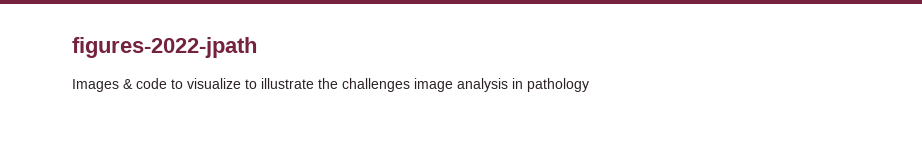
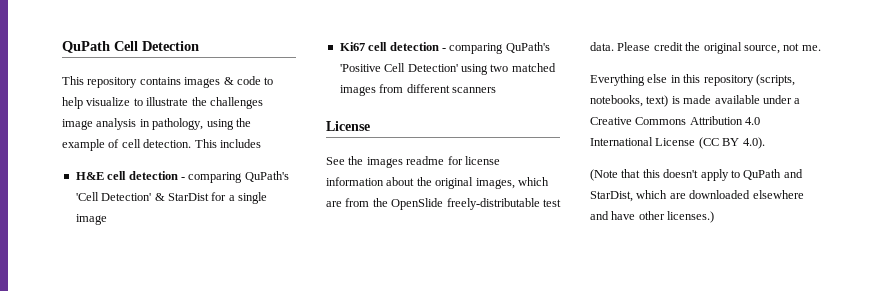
- figures-2022-jpath
- Images & code to visualize to illustrate the challenges image analysis in pathology
+ QuPath Cell Detection
+ This repository contains images & code to help visualize to illustrate the challenges image analysis in pathology, using the example of cell detection. This includes
+ H&E cell detection - comparing QuPath's 'Cell Detection' & StarDist for a single image
+ Ki67 cell detection - comparing QuPath's 'Positive Cell Detection' using two matched images from different scanners
+ License
+ See the images readme for license information about the original images, which are from the OpenSlide freely-distributable test data. Please credit the original source, not me.
+ Everything else in this repository (scripts, notebooks, text) is made available under a Creative Commons Attribution 4.0 International License (CC BY 4.0).
+ (Note that this doesn't apply to QuPath and StarDist, which are downloaded elsewhere and have other licenses.)

